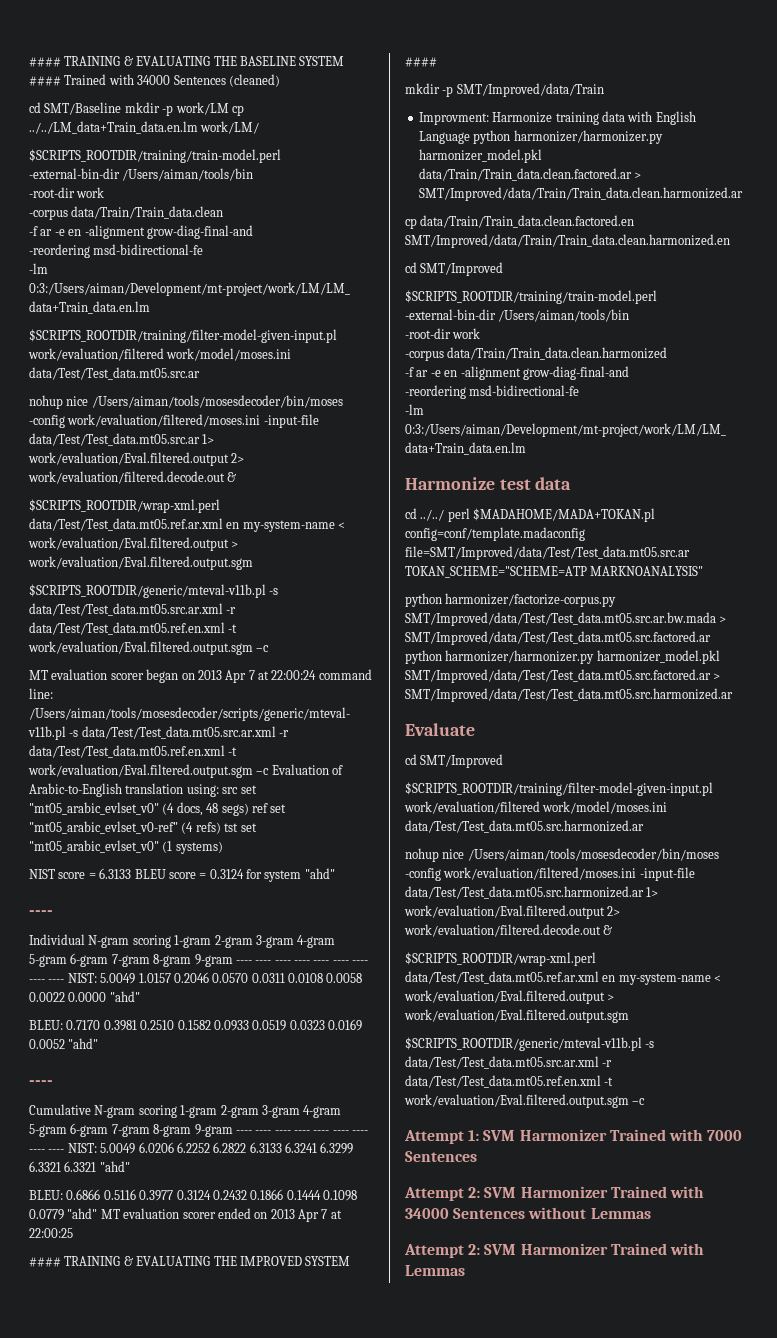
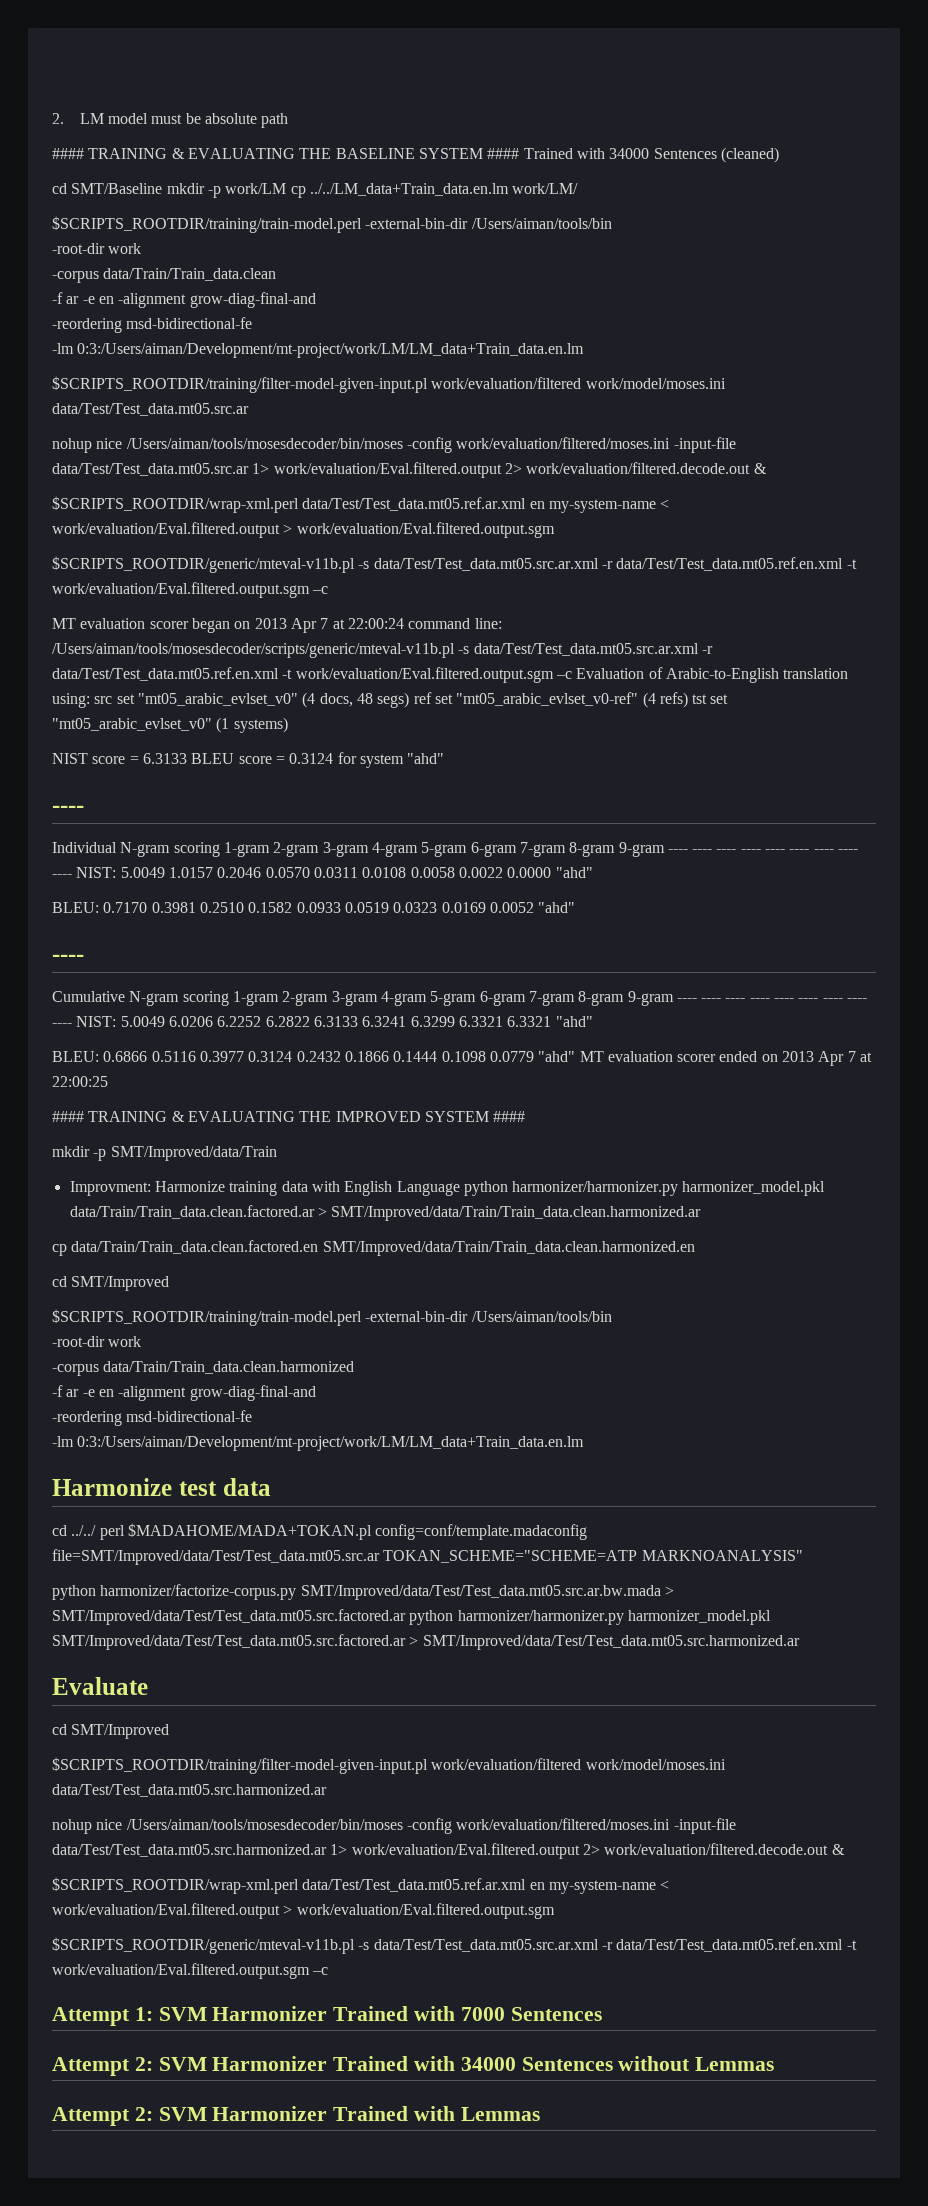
+ 2. LM model must be absolute path

